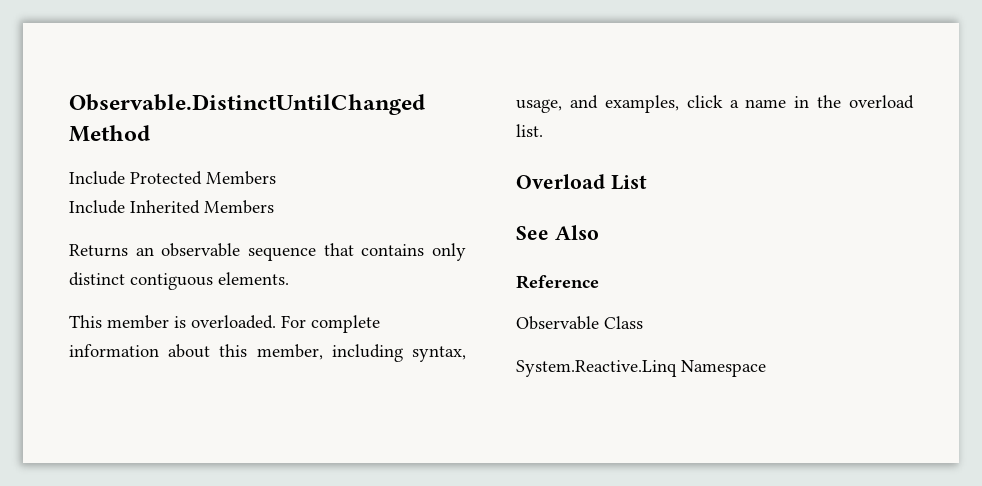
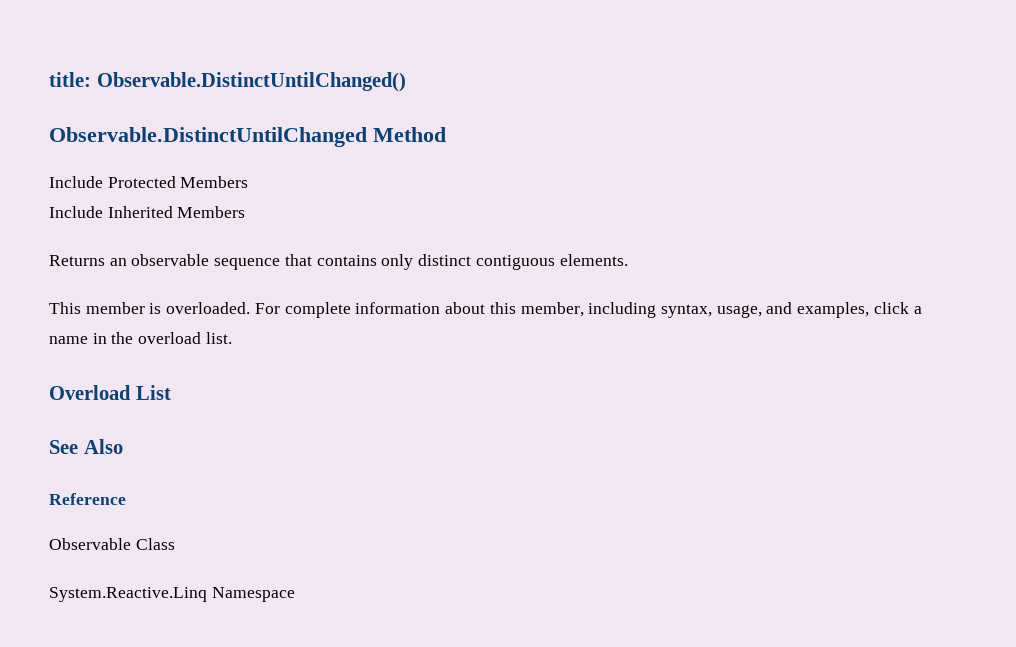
+ title: Observable.DistinctUntilChanged()

